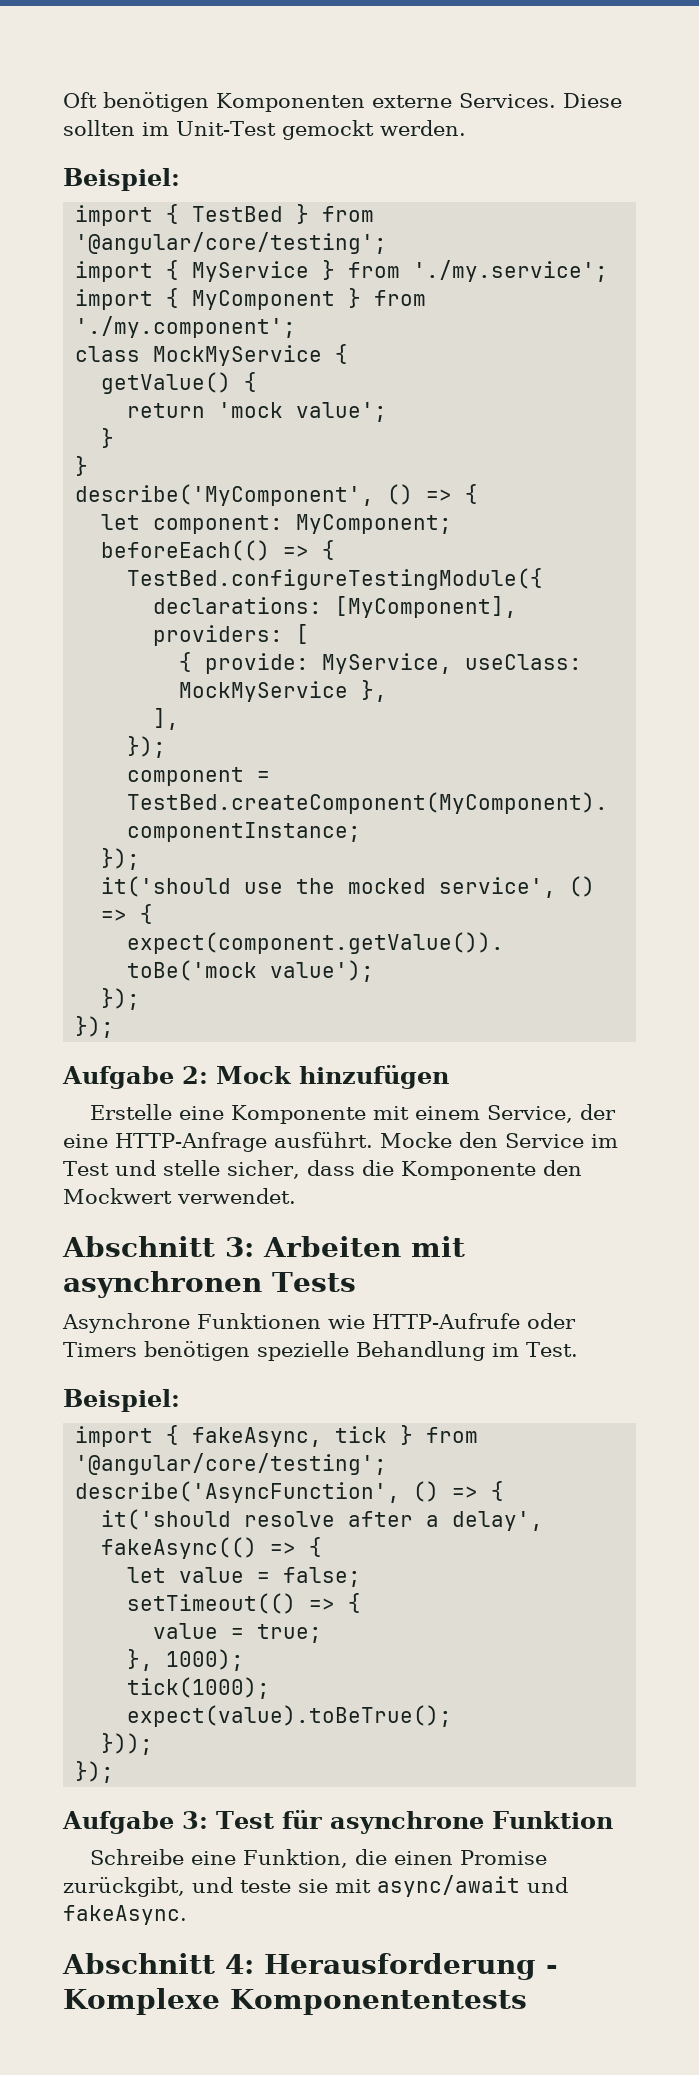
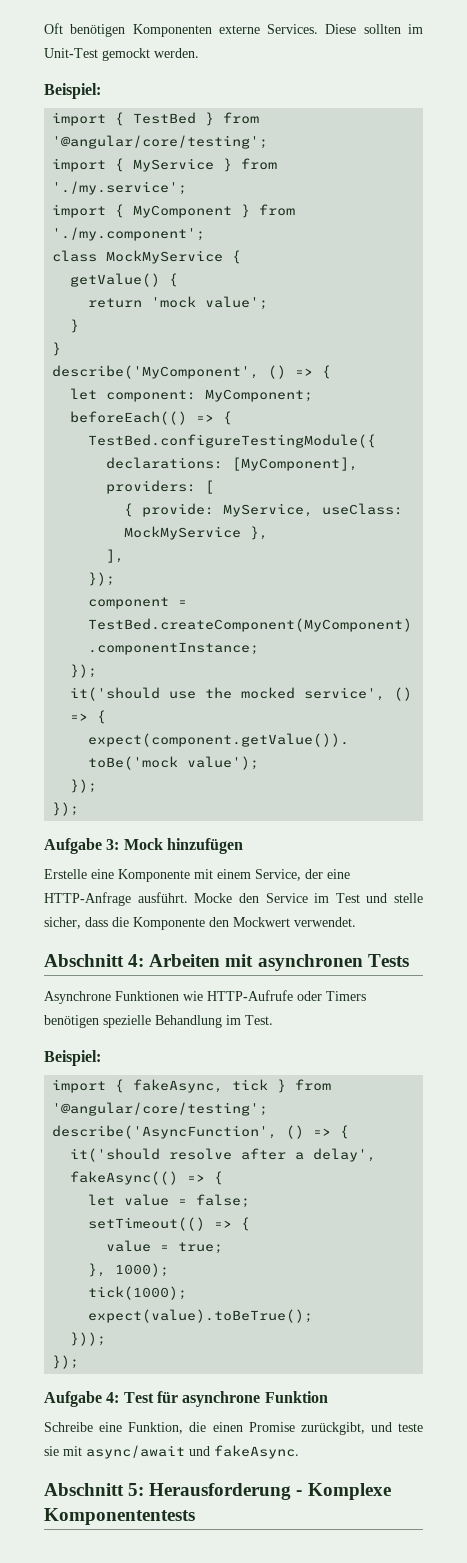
- Aufgabe 2: Mock hinzufügen
+ Aufgabe 3: Mock hinzufügen
- Abschnitt 3: Arbeiten mit asynchronen Tests
+ Abschnitt 4: Arbeiten mit asynchronen Tests
- Aufgabe 3: Test für asynchrone Funktion
+ Aufgabe 4: Test für asynchrone Funktion
- Abschnitt 4: Herausforderung - Komplexe Komponententests
+ Abschnitt 5: Herausforderung - Komplexe Komponententests

